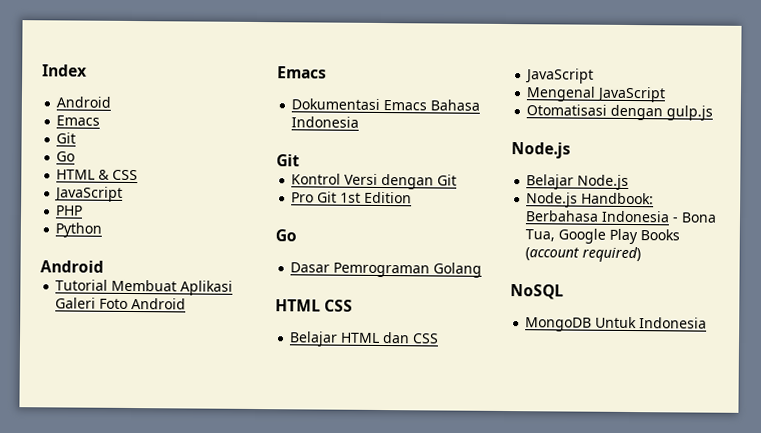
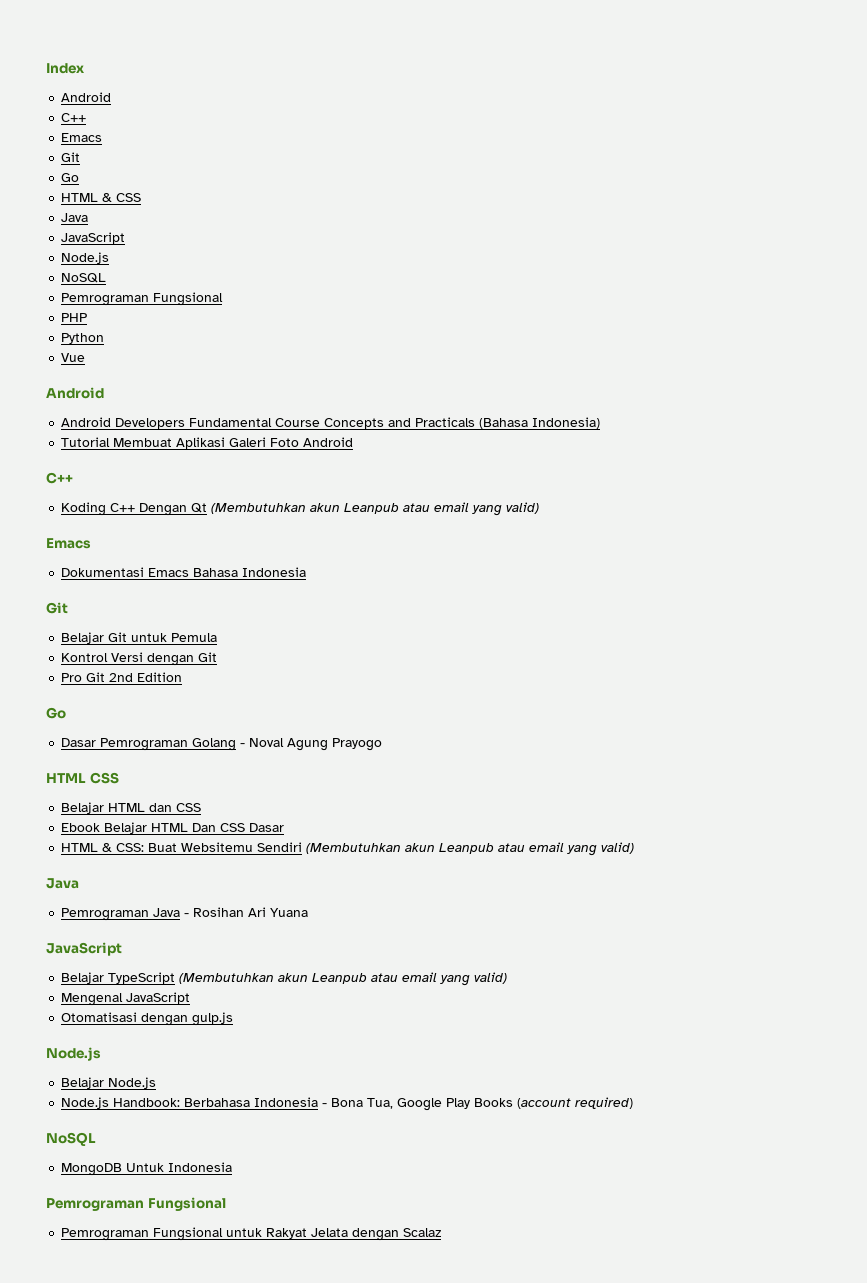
  Index
  Android
+ C++
  HTML & CSS
+ Java
  JavaScript
+ Node.js
+ NoSQL
+ Pemrograman Fungsional
  Python
+ Vue
  Android
+ Android Developers Fundamental Course Concepts and Practicals (Bahasa Indonesia)
  Tutorial Membuat Aplikasi Galeri Foto Android
+ C++
+ Koding C++ Dengan Qt (Membutuhkan akun Leanpub atau email yang valid)
+ Belajar Git untuk Pemula
- Pro Git 1st Edition
+ Pro Git 2nd Edition
- Dasar Pemrograman Golang
+ Dasar Pemrograman Golang - Noval Agung Prayogo
  Belajar HTML dan CSS
+ Ebook Belajar HTML Dan CSS Dasar
+ HTML & CSS: Buat Websitemu Sendiri (Membutuhkan akun Leanpub atau email yang valid)
+ Java
+ Pemrograman Java - Rosihan Ari Yuana
  JavaScript
+ Belajar TypeScript (Membutuhkan akun Leanpub atau email yang valid)
  MongoDB Untuk Indonesia
+ Pemrograman Fungsional
+ Pemrograman Fungsional untuk Rakyat Jelata dengan Scalaz

